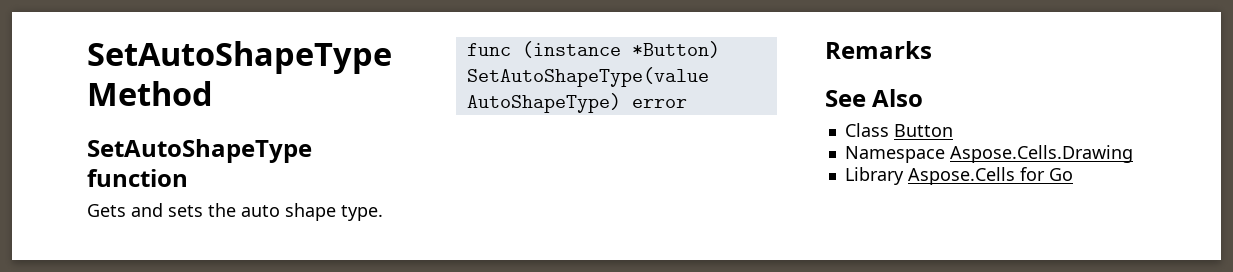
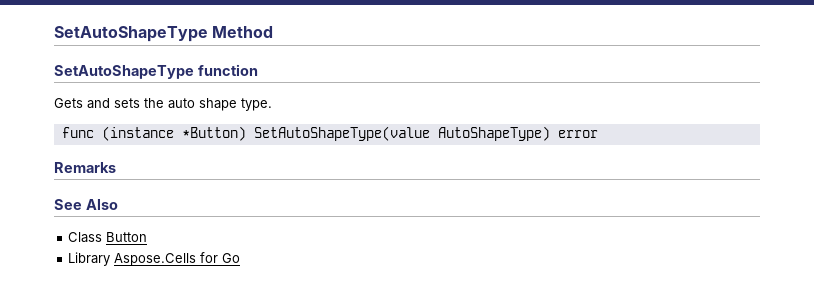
- Namespace Aspose.Cells.Drawing

